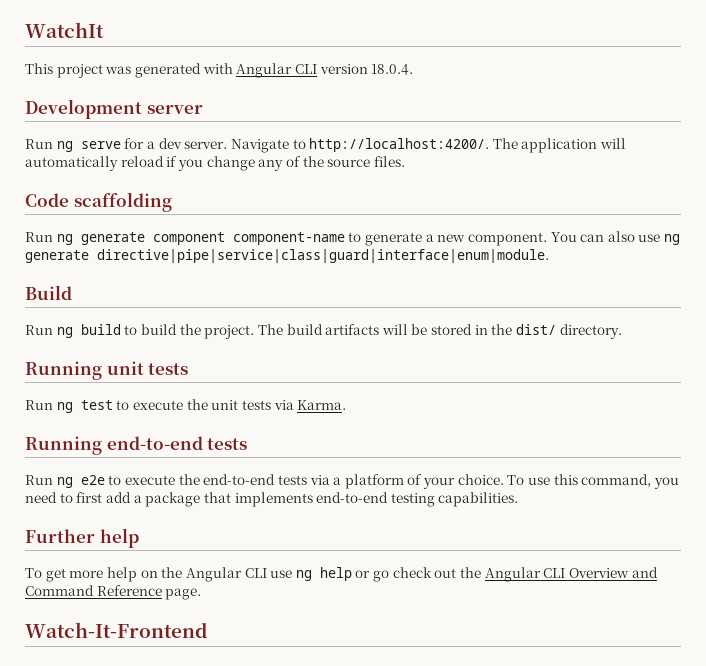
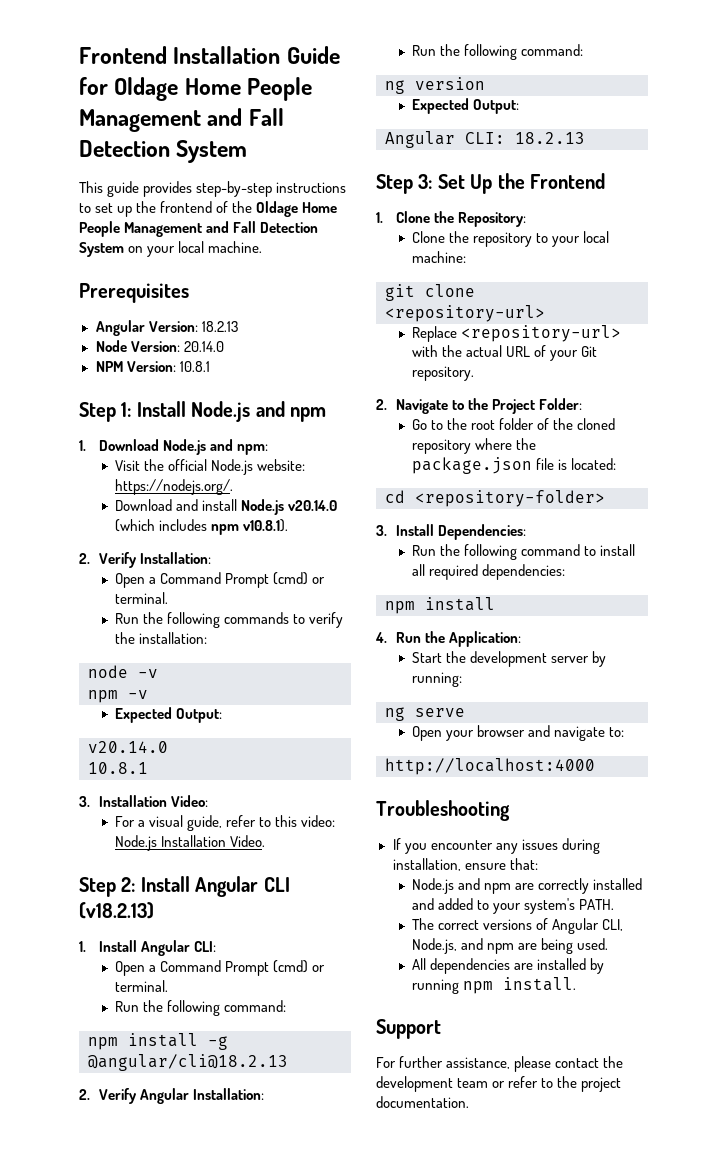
- WatchIt
- This project was generated with Angular CLI version 18.0.4.
- Development server
- Run ng serve for a dev server. Navigate to http://localhost:4200/. The application will automatically reload if you change any of the source files.
- Code scaffolding
- Run ng generate component component-name to generate a new component. You can also use ng generate directive|pipe|service|class|guard|interface|enum|module.
- Build
- Run ng build to build the project. The build artifacts will be stored in the dist/ directory.
- Running unit tests
- Run ng test to execute the unit tests via Karma.
- Running end-to-end tests
- Run ng e2e to execute the end-to-end tests via a platform of your choice. To use this command, you need to first add a package that implements end-to-end testing capabilities.
- Further help
- To get more help on the Angular CLI use ng help or go check out the Angular CLI Overview and Command Reference page.
- Watch-It-Frontend
+ Frontend Installation Guide for Oldage Home People Management and Fall Detection System
+ This guide provides step-by-step instructions to set up the frontend of the Oldage Home People Management and Fall Detection System on your local machine.
+ Prerequisites
+ Angular Version: 18.2.13
+ Node Version: 20.14.0
+ NPM Version: 10.8.1
+ Step 1: Install Node.js and npm
+ 1. Download Node.js and npm:
+ Visit the official Node.js website: https://nodejs.org/.
+ Download and install Node.js v20.14.0 (which includes npm v10.8.1).
+ 2. Verify Installation:
+ Open a Command Prompt (cmd) or terminal.
+ Run the following commands to verify the installation:
+ node -v
+ npm -v
+ Expected Output:
+ v20.14.0
+ 10.8.1
+ 3. Installation Video:
+ For a visual guide, refer to this video: Node.js Installation Video.
+ Step 2: Install Angular CLI (v18.2.13)
+ 1. Install Angular CLI:
+ Open a Command Prompt (cmd) or terminal.
+ Run the following command:
+ npm install -g @angular/cli@18.2.13
+ 2. Verify Angular Installation:
+ Run the following command:
+ ng version
+ Expected Output:
+ Angular CLI: 18.2.13
+ Step 3: Set Up the Frontend
+ 1. Clone the Repository:
+ Clone the repository to your local machine:
+ git clone <repository-url>
+ Replace <repository-url> with the actual URL of your Git repository.
+ 2. Navigate to the Project Folder:
+ Go to the root folder of the cloned repository where the package.json file is located:
+ cd <repository-folder>
+ 3. Install Dependencies:
+ Run the following command to install all required dependencies:
+ npm install
+ 4. Run the Application:
+ Start the development server by running:
+ ng serve
+ Open your browser and navigate to:
+ http://localhost:4000
+ Troubleshooting
+ If you encounter any issues during installation, ensure that:
+ Node.js and npm are correctly installed and added to your system's PATH.
+ The correct versions of Angular CLI, Node.js, and npm are being used.
+ All dependencies are installed by running npm install.
+ Support
+ For further assistance, please contact the development team or refer to the project documentation.

